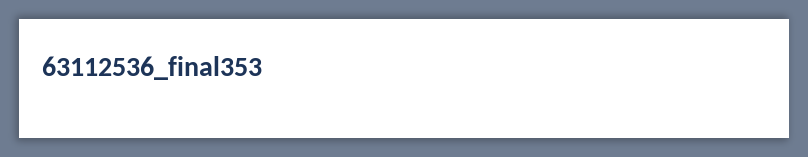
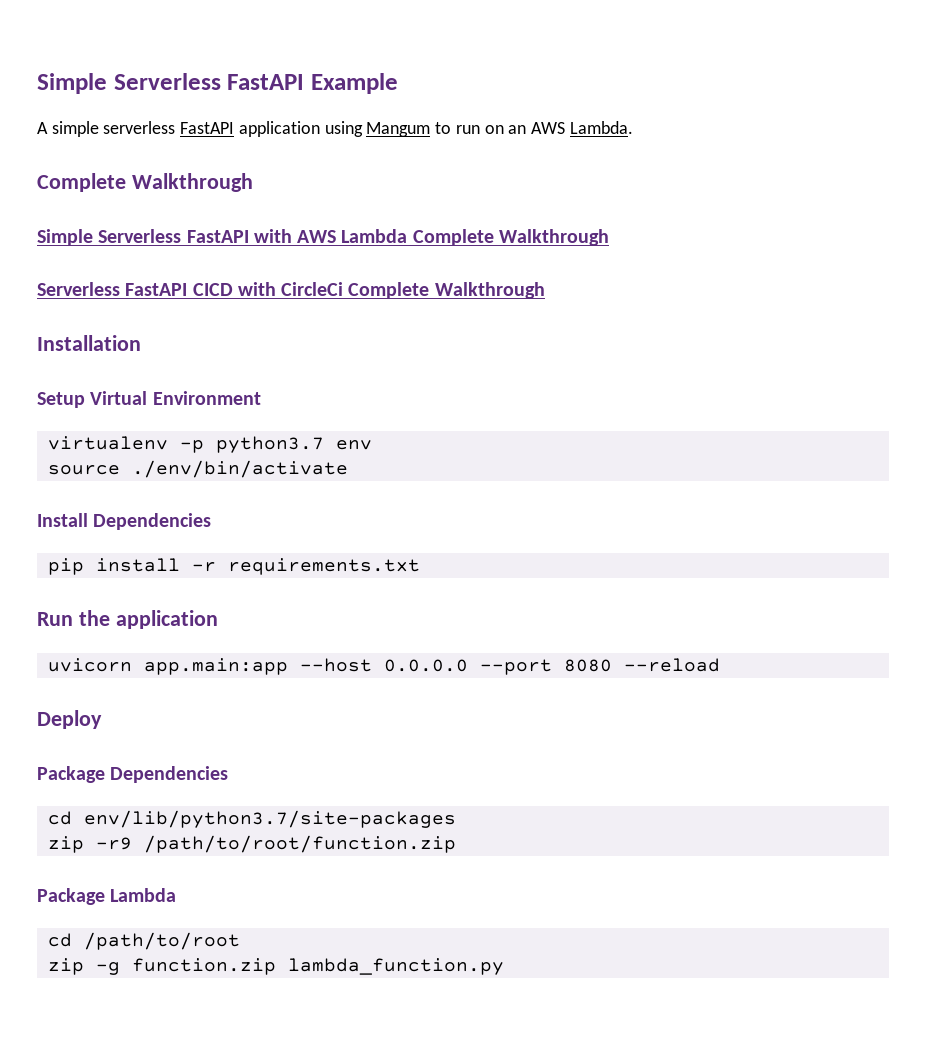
- 63112536_final353
+ Simple Serverless FastAPI Example
+ A simple serverless FastAPI application using Mangum to run on an AWS Lambda.
+ Complete Walkthrough
+ Simple Serverless FastAPI with AWS Lambda Complete Walkthrough
+ Serverless FastAPI CICD with CircleCi Complete Walkthrough
+ Installation
+ Setup Virtual Environment
+ virtualenv -p python3.7 env
+ source ./env/bin/activate
+ Install Dependencies
+ pip install -r requirements.txt
+ Run the application
+ uvicorn app.main:app --host 0.0.0.0 --port 8080 --reload
+ Deploy
+ Package Dependencies
+ cd env/lib/python3.7/site-packages
+ zip -r9 /path/to/root/function.zip
+ Package Lambda
+ cd /path/to/root
+ zip -g function.zip lambda_function.py

